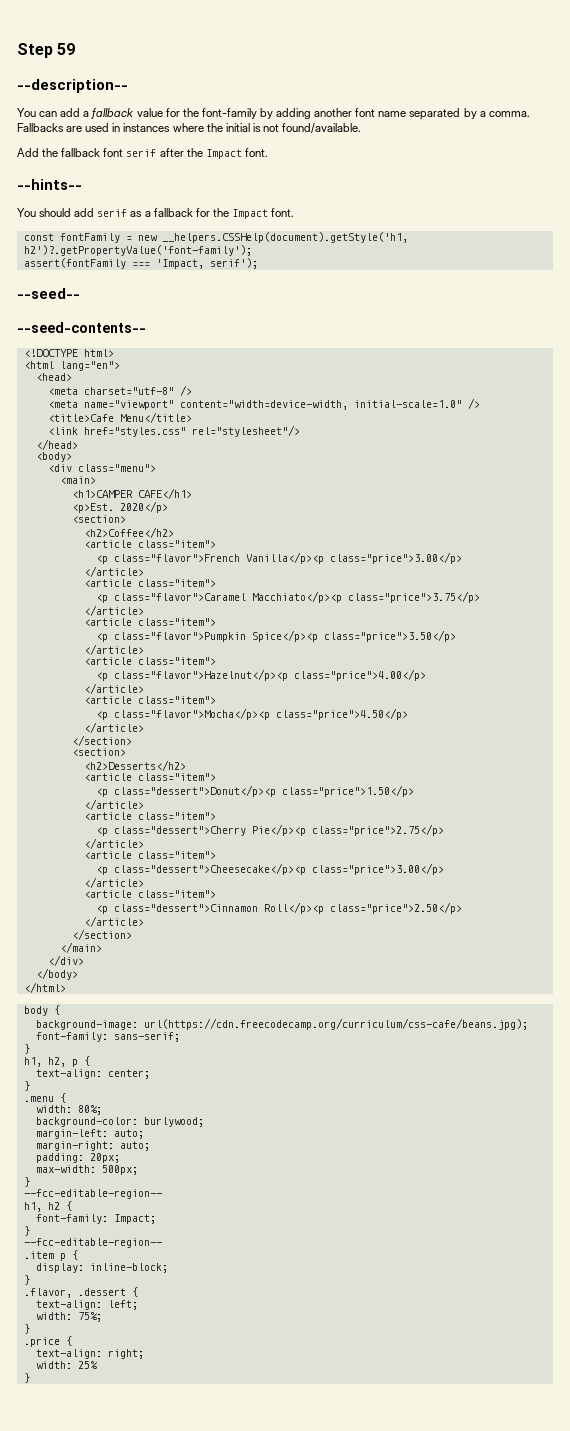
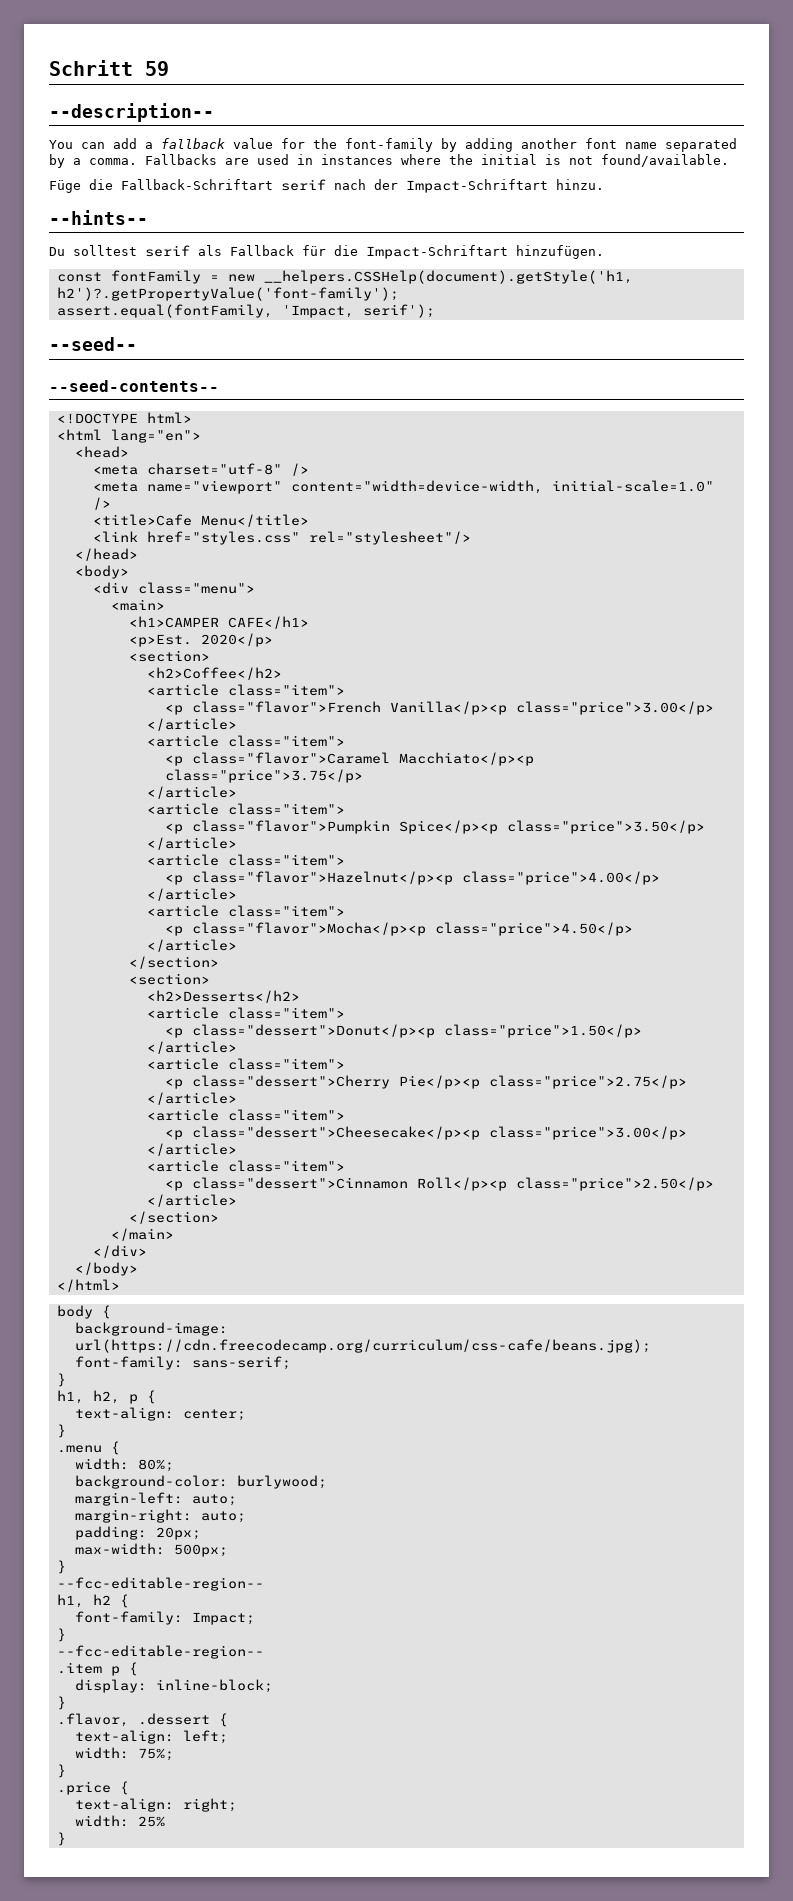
- Step 59
+ Schritt 59
- Add the fallback font serif after the Impact font.
+ Füge die Fallback-Schriftart serif nach der Impact-Schriftart hinzu.
  --hints--
- You should add serif as a fallback for the Impact font.
+ Du solltest serif als Fallback für die Impact-Schriftart hinzufügen.
- assert(fontFamily === 'Impact, serif');
+ assert.equal(fontFamily, 'Impact, serif');

